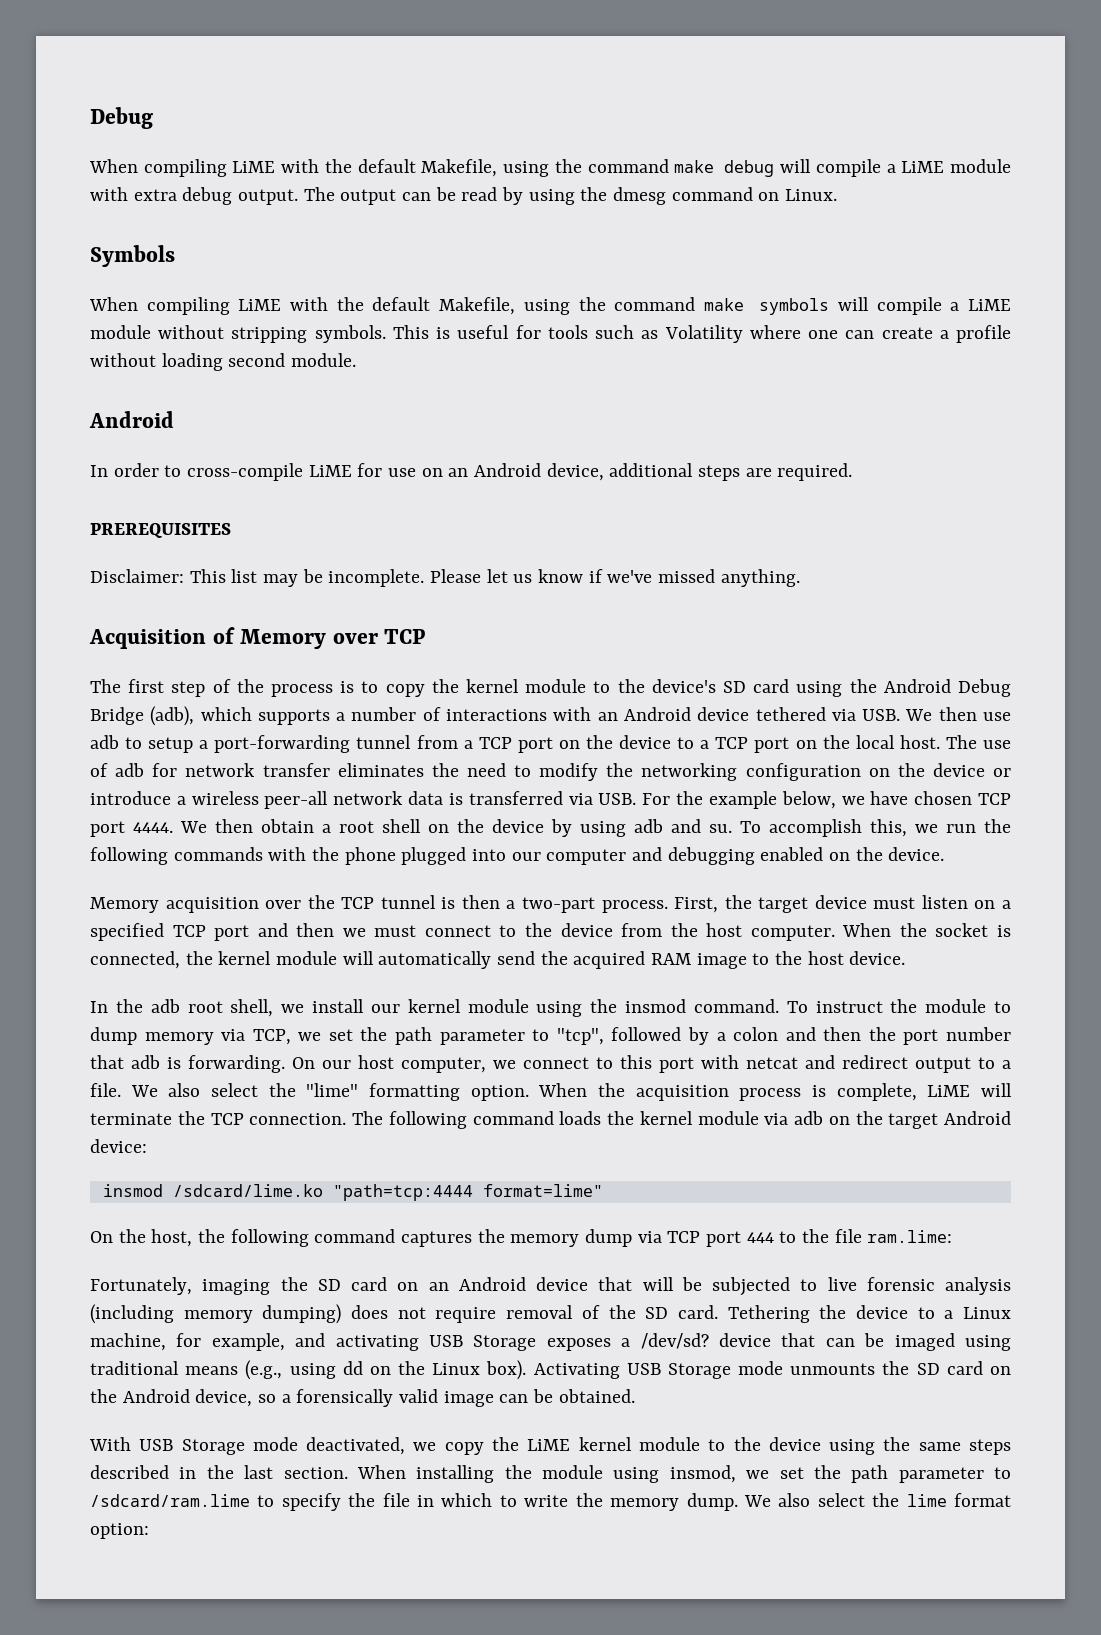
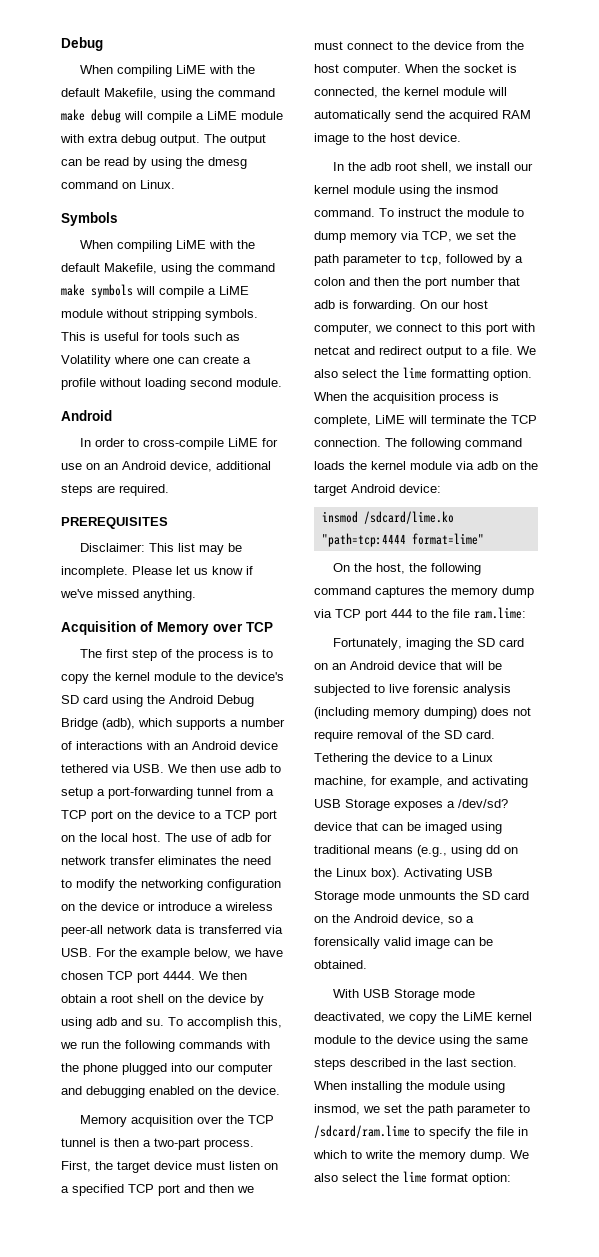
- To instruct the module to dump memory via TCP, we set the path parameter to "tcp", followed by a colon and then the port number that adb is forwarding.
+ To instruct the module to dump memory via TCP, we set the path parameter to tcp, followed by a colon and then the port number that adb is forwarding.
- We also select the "lime" formatting option.
+ We also select the lime formatting option.

